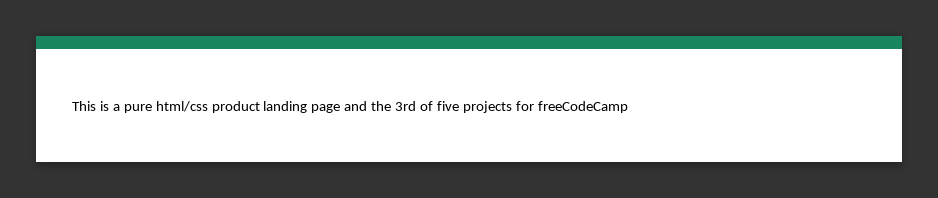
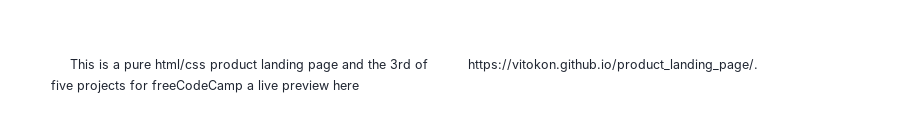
- This is a pure html/css product landing page and the 3rd of five projects for freeCodeCamp
+ This is a pure html/css product landing page and the 3rd of five projects for freeCodeCamp a live preview here https://vitokon.github.io/product_landing_page/.

